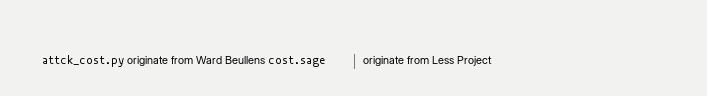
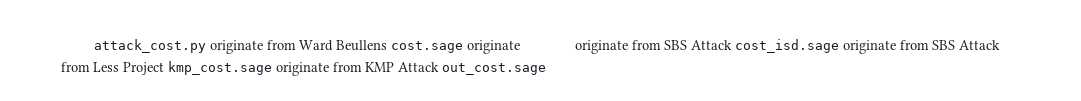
- attck_cost.py originate from Ward Beullens cost.sage originate from Less Project
+ attack_cost.py originate from Ward Beullens cost.sage originate from Less Project kmp_cost.sage originate from KMP Attack out_cost.sage originate from SBS Attack cost_isd.sage originate from SBS Attack

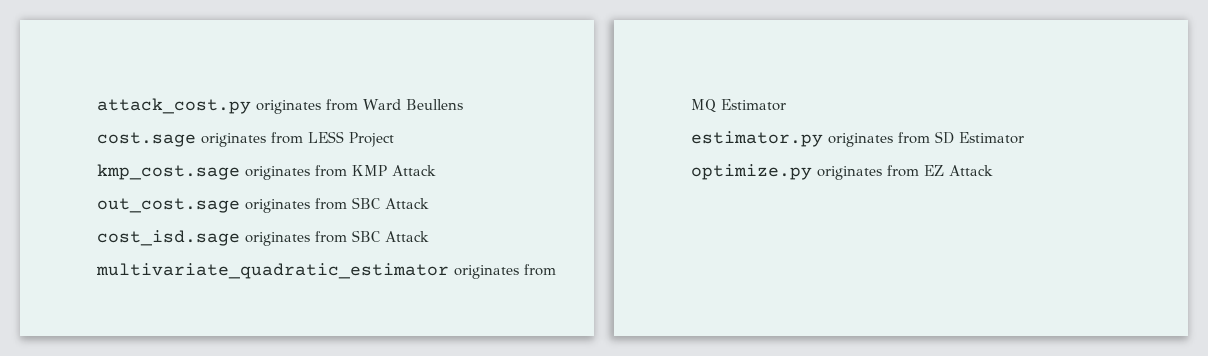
- attack_cost.py originate from Ward Beullens cost.sage originate from Less Project kmp_cost.sage originate from KMP Attack out_cost.sage originate from SBS Attack cost_isd.sage originate from SBS Attack
+ attack_cost.py originates from Ward Beullens
+ cost.sage originates from LESS Project
+ kmp_cost.sage originates from KMP Attack
+ out_cost.sage originates from SBC Attack
+ cost_isd.sage originates from SBC Attack
+ multivariate_quadratic_estimator originates from MQ Estimator
+ estimator.py originates from SD Estimator
+ optimize.py originates from EZ Attack

